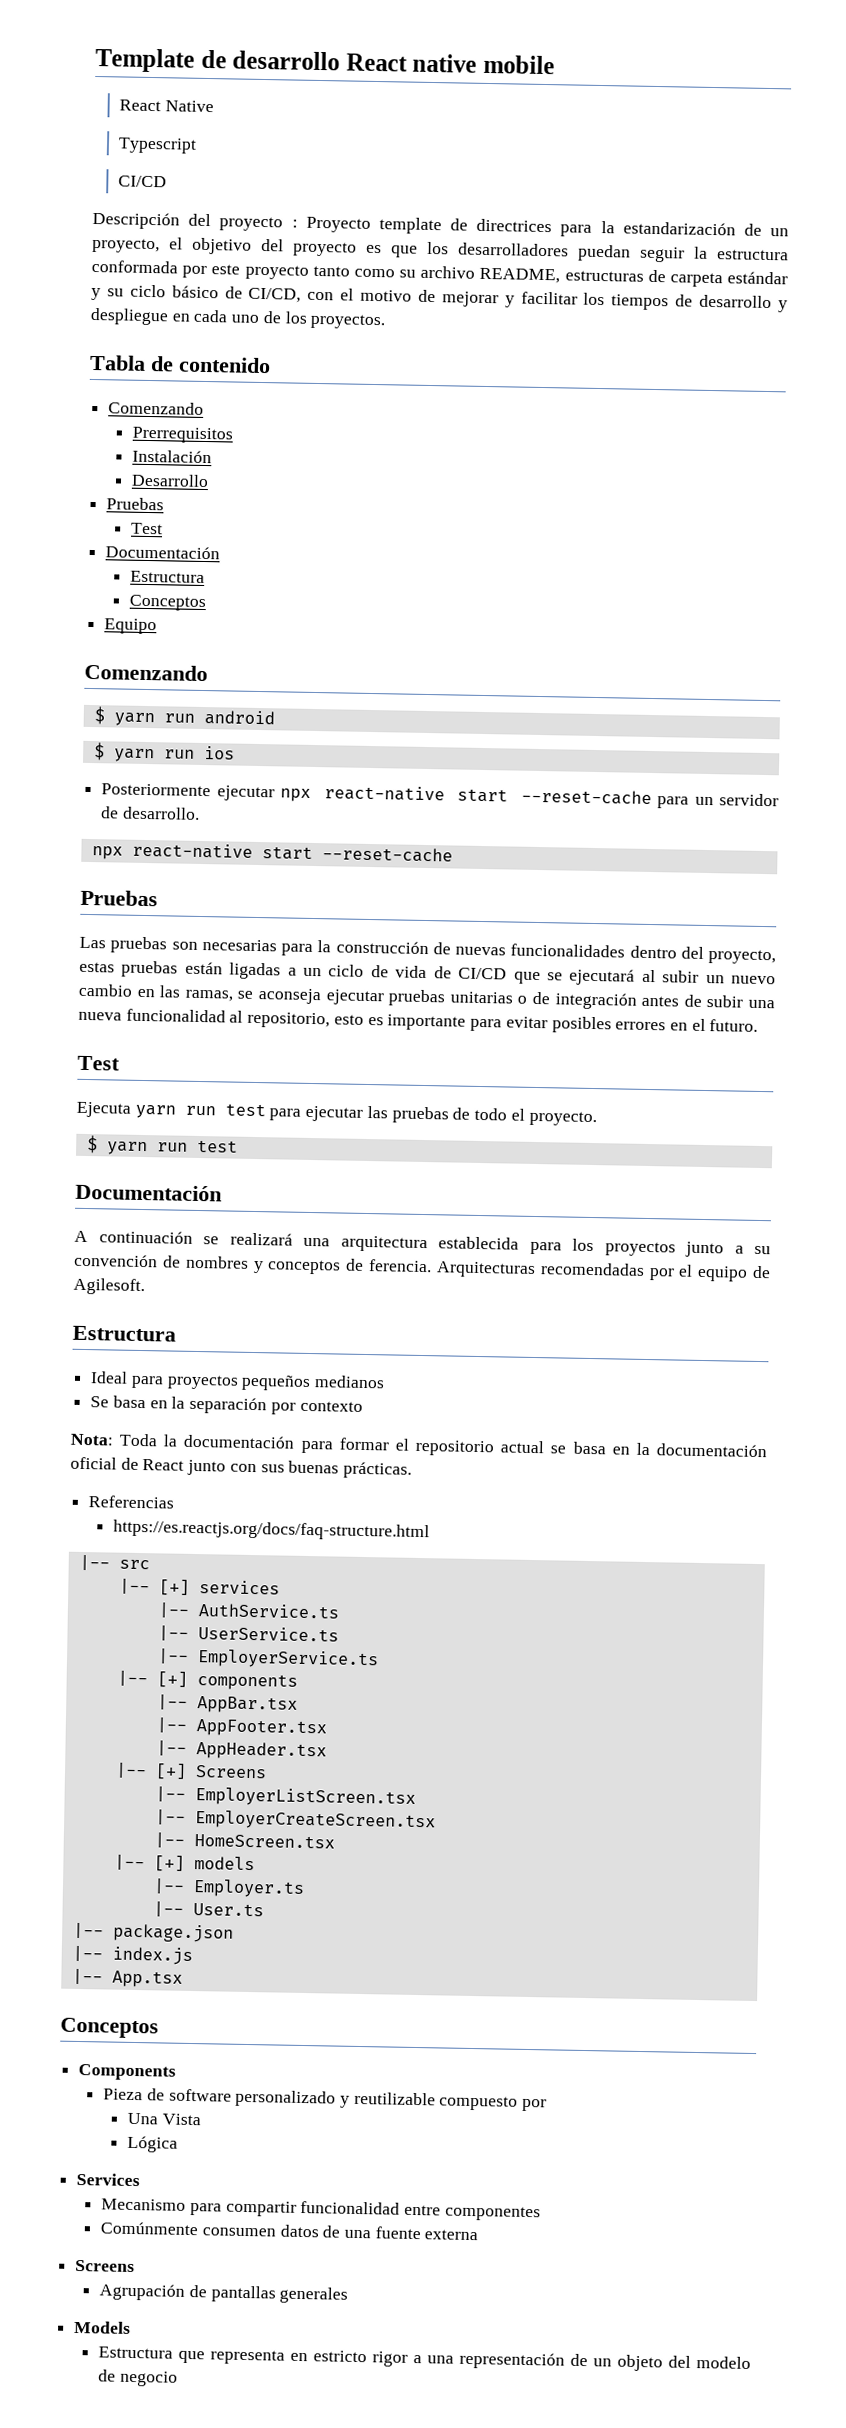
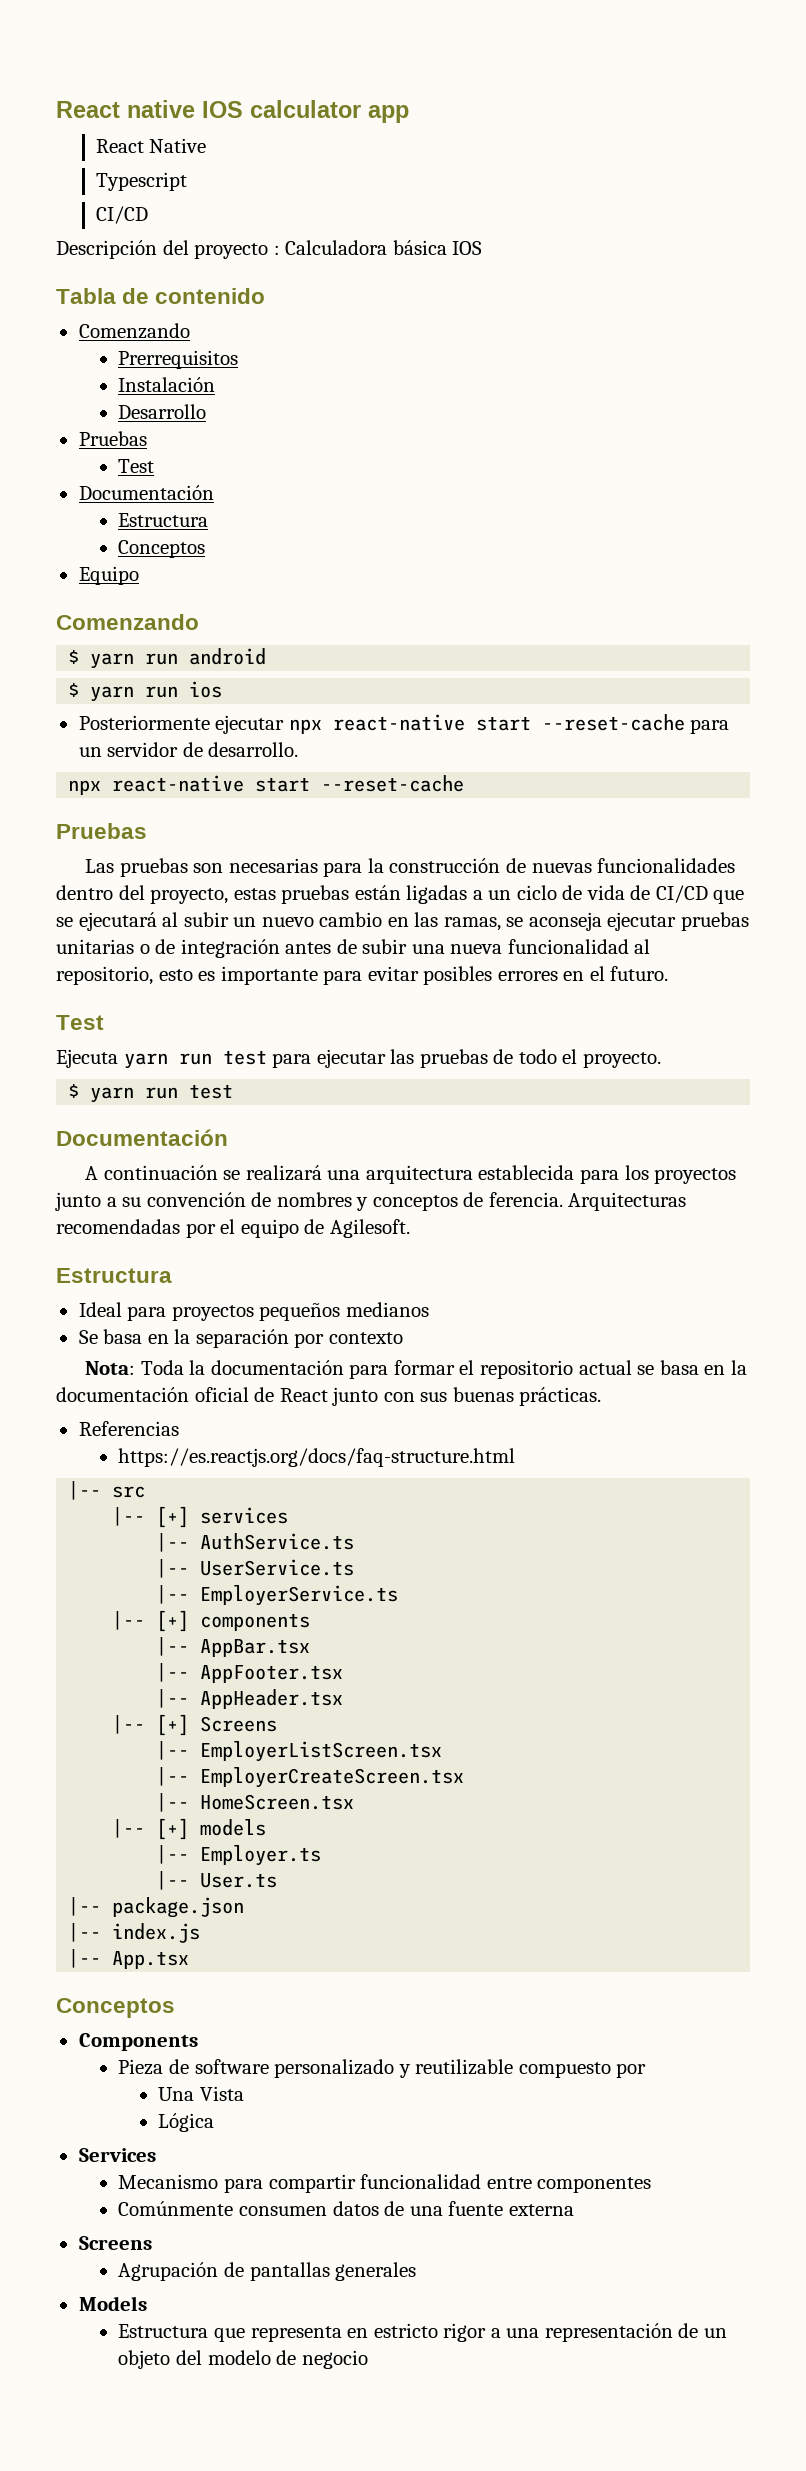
- Template de desarrollo React native mobile
+ React native IOS calculator app
- Descripción del proyecto : Proyecto template de directrices para la estandarización de un proyecto, el objetivo del proyecto es que los desarrolladores puedan seguir la estructura conformada por este proyecto tanto como su archivo README, estructuras de carpeta estándar y su ciclo básico de CI/CD, con el motivo de mejorar y facilitar los tiempos de desarrollo y despliegue en cada uno de los proyectos.
+ Descripción del proyecto : Calculadora básica IOS

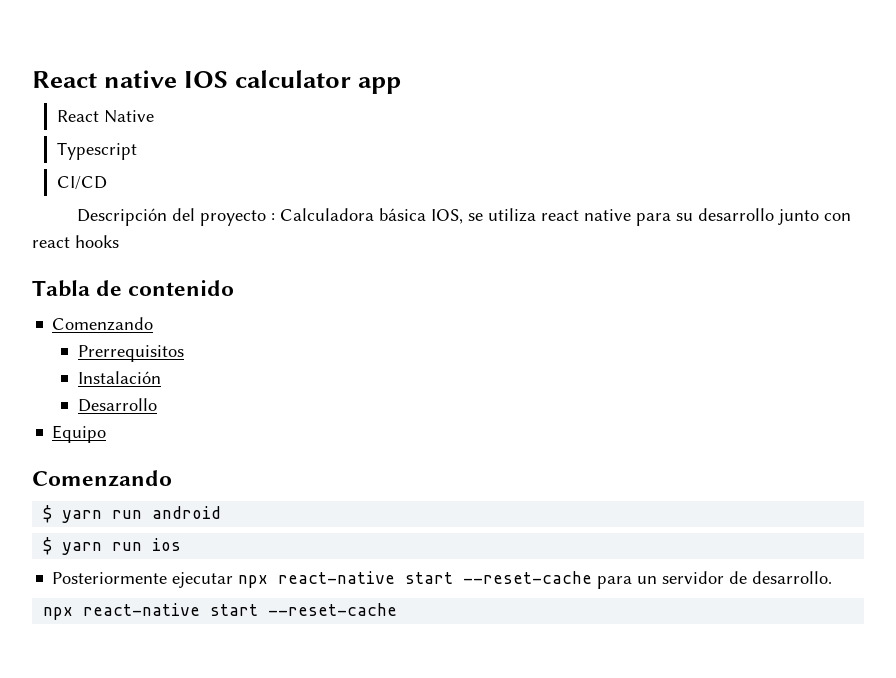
- Descripción del proyecto : Calculadora básica IOS
+ Descripción del proyecto : Calculadora básica IOS, se utiliza react native para su desarrollo junto con react hooks
  Desarrollo
- Pruebas
- Test
- Documentación
- Estructura
- Conceptos
  Posteriormente ejecutar npx react-native start --reset-cache para un servidor de desarrollo.
  npx react-native start --reset-cache
- Pruebas
- Las pruebas son necesarias para la construcción de nuevas funcionalidades dentro del proyecto, estas pruebas están ligadas a un ciclo de vida de CI/CD que se ejecutará al subir un nuevo cambio en las ramas, se aconseja ejecutar pruebas unitarias o de integración antes de subir una nueva funcionalidad al repositorio, esto es importante para evitar posibles errores en el futuro.
- Test
- Ejecuta yarn run test para ejecutar las pruebas de todo el proyecto.
- $ yarn run test
- Documentación
- A continuación se realizará una arquitectura establecida para los proyectos junto a su convención de nombres y conceptos de ferencia. Arquitecturas recomendadas por el equipo de Agilesoft.
- Estructura
- Ideal para proyectos pequeños medianos
- Se basa en la separación por contexto
- Nota: Toda la documentación para formar el repositorio actual se basa en la documentación oficial de React junto con sus buenas prácticas.
- Referencias
- https://es.reactjs.org/docs/faq-structure.html
- |-- src
- |-- [+] services
- |-- AuthService.ts
- |-- UserService.ts
- |-- EmployerService.ts
- |-- [+] components
- |-- AppBar.tsx
- |-- AppFooter.tsx
- |-- AppHeader.tsx
- |-- [+] Screens
- |-- EmployerListScreen.tsx
- |-- EmployerCreateScreen.tsx
- |-- HomeScreen.tsx
- |-- [+] models
- |-- Employer.ts
- |-- User.ts
- |-- package.json
- |-- index.js
- |-- App.tsx
- Conceptos
- Components
- Pieza de software personalizado y reutilizable compuesto por
- Una Vista
- Lógica
- Services
- Mecanismo para compartir funcionalidad entre componentes
- Comúnmente consumen datos de una fuente externa
- Screens
- Agrupación de pantallas generales
- Models
- Estructura que representa en estricto rigor a una representación de un objeto del modelo de negocio

